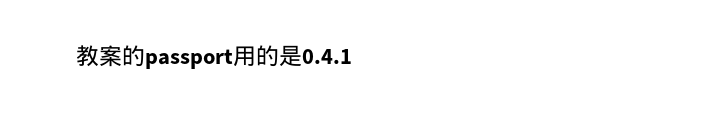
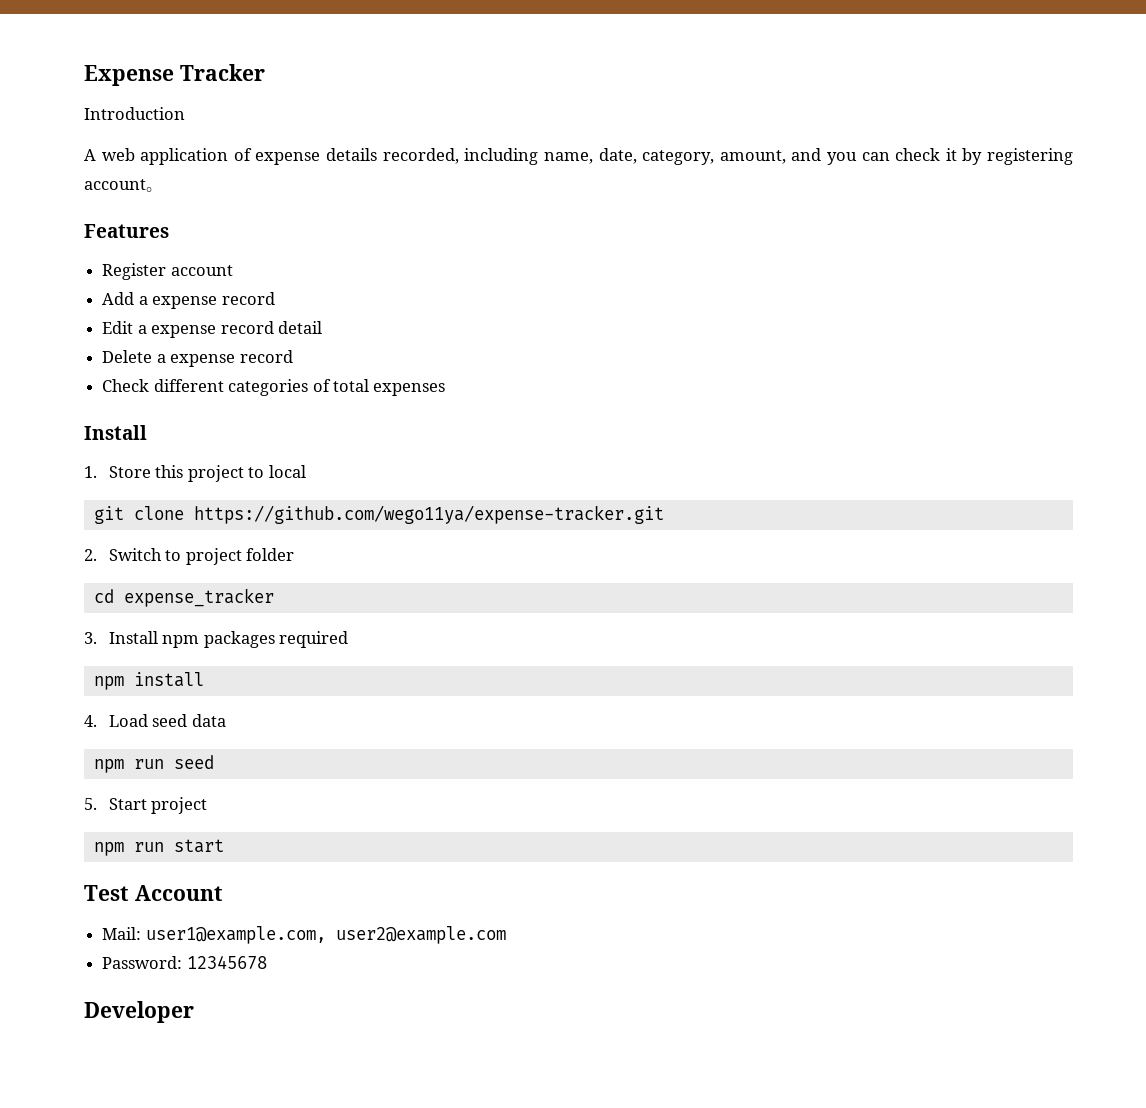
- 教案的passport用的是0.4.1
+ Expense Tracker
+ Introduction
+ A web application of expense details recorded, including name, date, category, amount, and you can check it by registering account。
+ Features
+ Register account
+ Add a expense record
+ Edit a expense record detail
+ Delete a expense record
+ Check different categories of total expenses
+ Install
+ 1. Store this project to local
+ git clone https://github.com/wego11ya/expense-tracker.git
+ 2. Switch to project folder
+ cd expense_tracker
+ 3. Install npm packages required
+ npm install
+ 4. Load seed data
+ npm run seed
+ 5. Start project
+ npm run start
+ Test Account
+ Mail: user1@example.com, user2@example.com
+ Password: 12345678
+ Developer

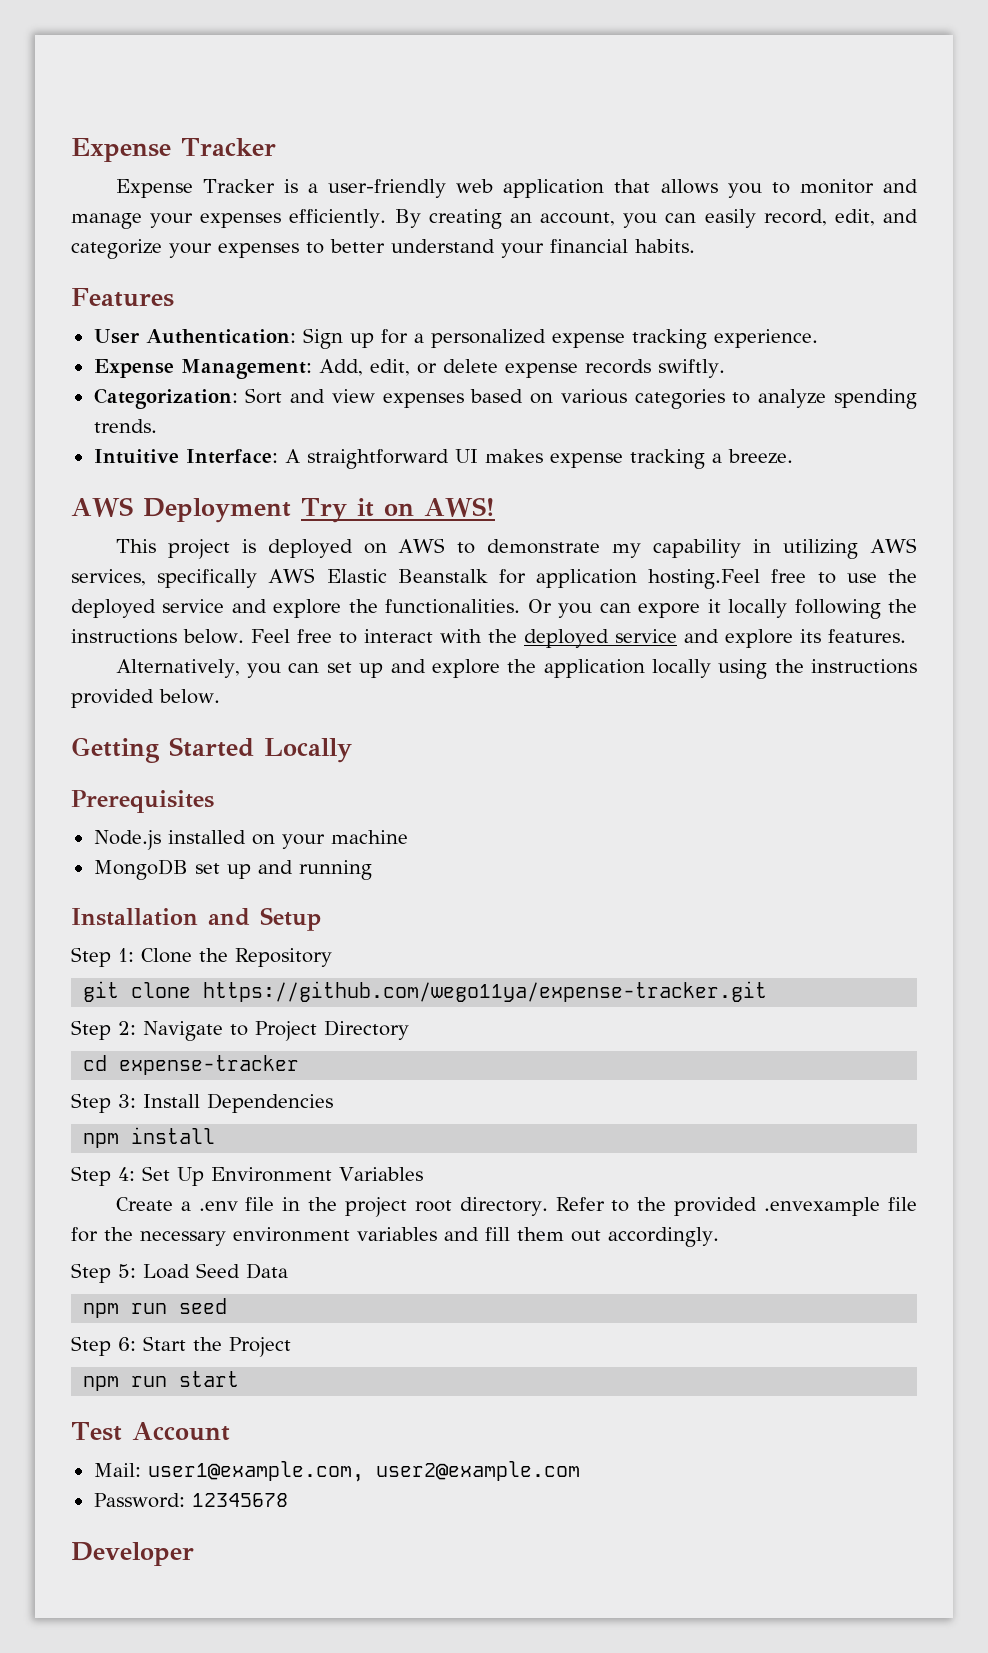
- Introduction
- A web application of expense details recorded, including name, date, category, amount, and you can check it by registering account。
+ Expense Tracker is a user-friendly web application that allows you to monitor and manage your expenses efficiently. By creating an account, you can easily record, edit, and categorize your expenses to better understand your financial habits.
  Features
- Register account
- Add a expense record
- Edit a expense record detail
- Delete a expense record
- Check different categories of total expenses
- Install
- 1. Store this project to local
+ User Authentication: Sign up for a personalized expense tracking experience.
+ Expense Management: Add, edit, or delete expense records swiftly.
+ Categorization: Sort and view expenses based on various categories to analyze spending trends.
+ Intuitive Interface: A straightforward UI makes expense tracking a breeze.
+ AWS Deployment Try it on AWS!
+ This project is deployed on AWS to demonstrate my capability in utilizing AWS services, specifically AWS Elastic Beanstalk for application hosting.Feel free to use the deployed service and explore the functionalities. Or you can expore it locally following the instructions below. Feel free to interact with the deployed service and explore its features.
+ Alternatively, you can set up and explore the application locally using the instructions provided below.
+ Getting Started Locally
+ Prerequisites
+ Node.js installed on your machine
+ MongoDB set up and running
+ Installation and Setup
+ Step 1: Clone the Repository
  git clone https://github.com/wego11ya/expense-tracker.git
- 2. Switch to project folder
- cd expense_tracker
- 3. Install npm packages required
+ Step 2: Navigate to Project Directory
+ cd expense-tracker
+ Step 3: Install Dependencies
  npm install
- 4. Load seed data
+ Step 4: Set Up Environment Variables
+ Create a .env file in the project root directory. Refer to the provided .envexample file for the necessary environment variables and fill them out accordingly.
+ Step 5: Load Seed Data
  npm run seed
- 5. Start project
+ Step 6: Start the Project

